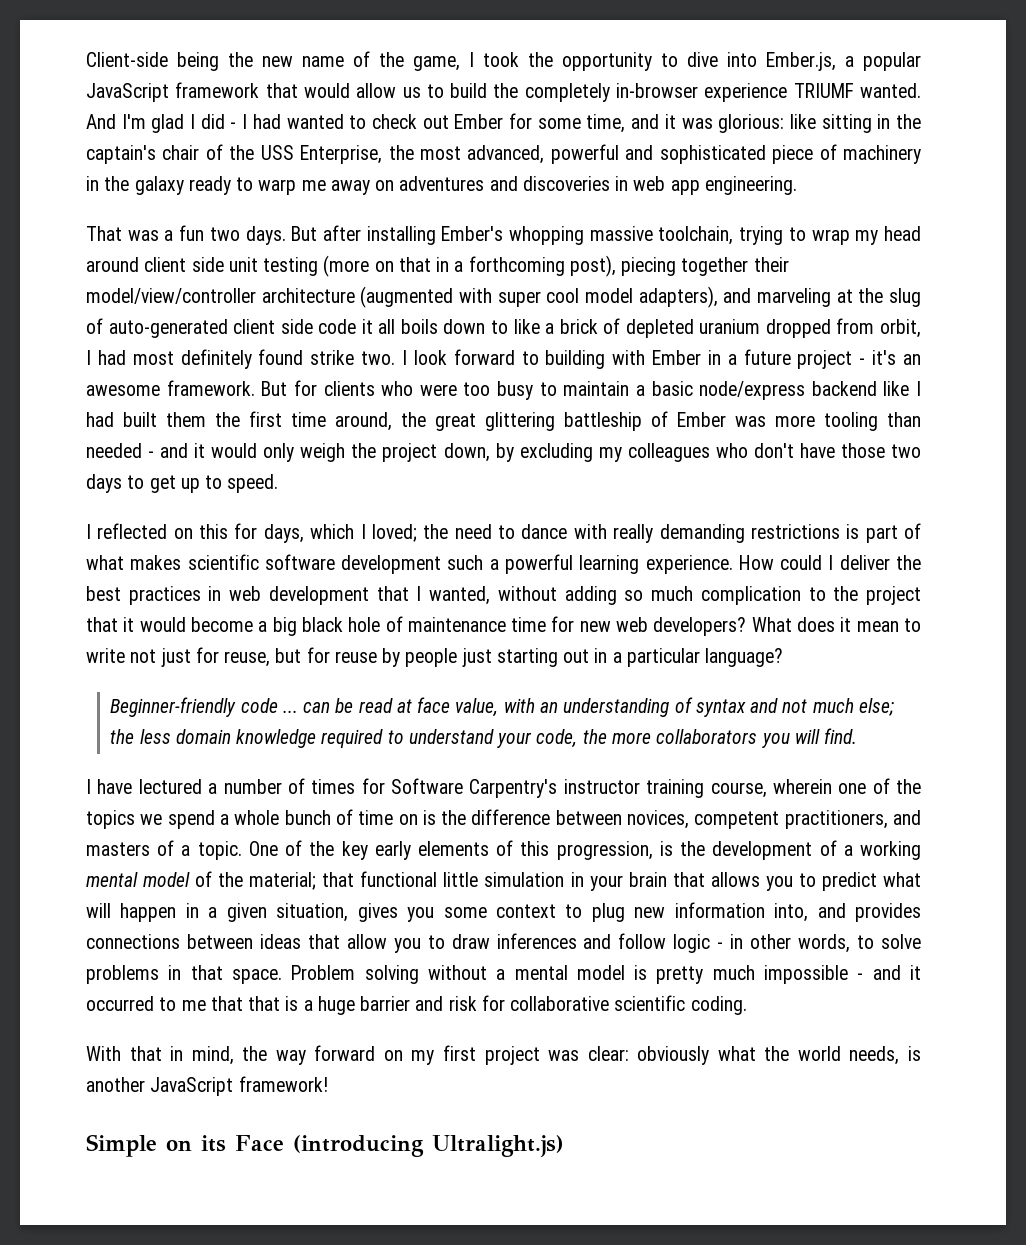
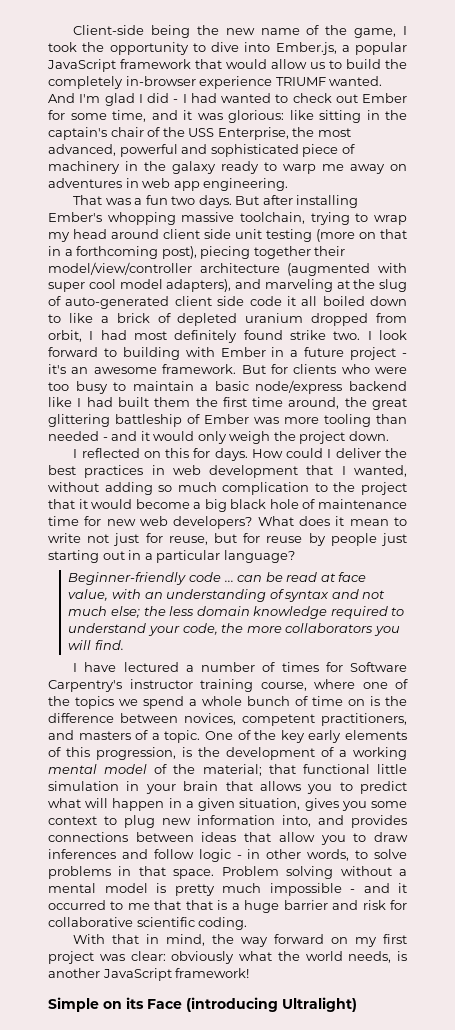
- And I'm glad I did - I had wanted to check out Ember for some time, and it was glorious: like sitting in the captain's chair of the USS Enterprise, the most advanced, powerful and sophisticated piece of machinery in the galaxy ready to warp me away on adventures and discoveries in web app engineering.
+ And I'm glad I did - I had wanted to check out Ember for some time, and it was glorious: like sitting in the captain's chair of the USS Enterprise, the most advanced, powerful and sophisticated piece of machinery in the galaxy ready to warp me away on adventures in web app engineering.
- But after installing Ember's whopping massive toolchain, trying to wrap my head around client side unit testing (more on that in a forthcoming post), piecing together their model/view/controller architecture (augmented with super cool model adapters), and marveling at the slug of auto-generated client side code it all boils down to like a brick of depleted uranium dropped from orbit, I had most definitely found strike two.
+ But after installing Ember's whopping massive toolchain, trying to wrap my head around client side unit testing (more on that in a forthcoming post), piecing together their model/view/controller architecture (augmented with super cool model adapters), and marveling at the slug of auto-generated client side code it all boiled down to like a brick of depleted uranium dropped from orbit, I had most definitely found strike two.
- But for clients who were too busy to maintain a basic node/express backend like I had built them the first time around, the great glittering battleship of Ember was more tooling than needed - and it would only weigh the project down, by excluding my colleagues who don't have those two days to get up to speed.
+ But for clients who were too busy to maintain a basic node/express backend like I had built them the first time around, the great glittering battleship of Ember was more tooling than needed - and it would only weigh the project down.
- I reflected on this for days, which I loved; the need to dance with really demanding restrictions is part of what makes scientific software development such a powerful learning experience.
+ I reflected on this for days.
- I have lectured a number of times for Software Carpentry's instructor training course, wherein one of the topics we spend a whole bunch of time on is the difference between novices, competent practitioners, and masters of a topic.
+ I have lectured a number of times for Software Carpentry's instructor training course, where one of the topics we spend a whole bunch of time on is the difference between novices, competent practitioners, and masters of a topic.
- Simple on its Face (introducing Ultralight.js)
+ Simple on its Face (introducing Ultralight)

